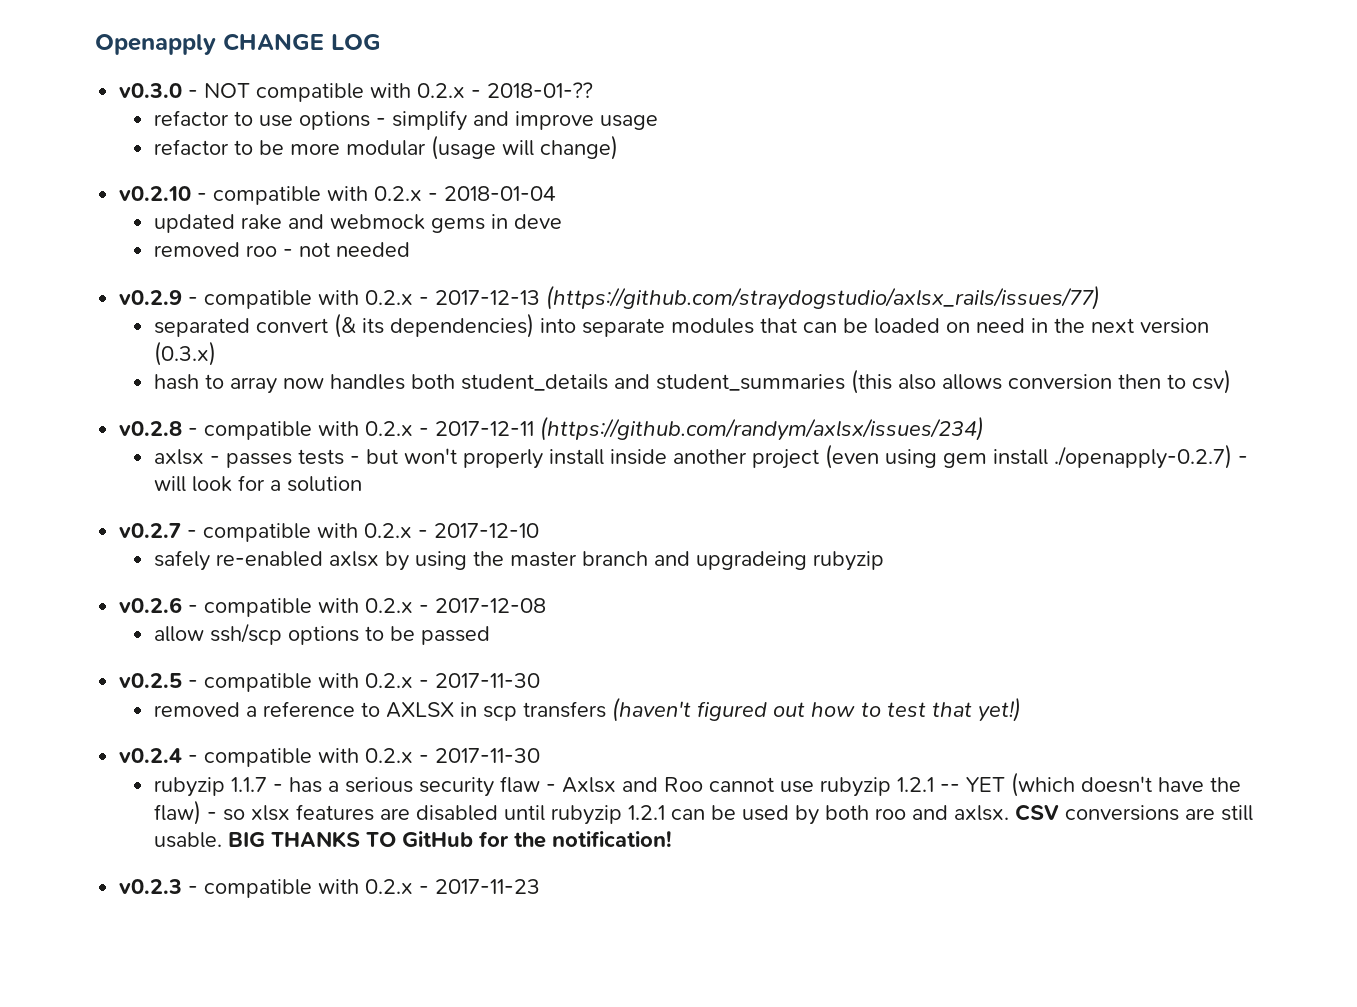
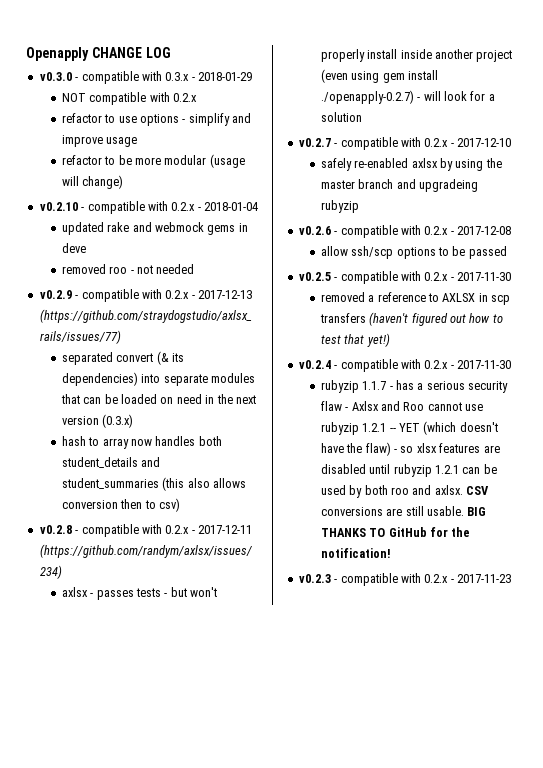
- v0.3.0 - NOT compatible with 0.2.x - 2018-01-??
+ v0.3.0 - compatible with 0.3.x - 2018-01-29
+ NOT compatible with 0.2.x

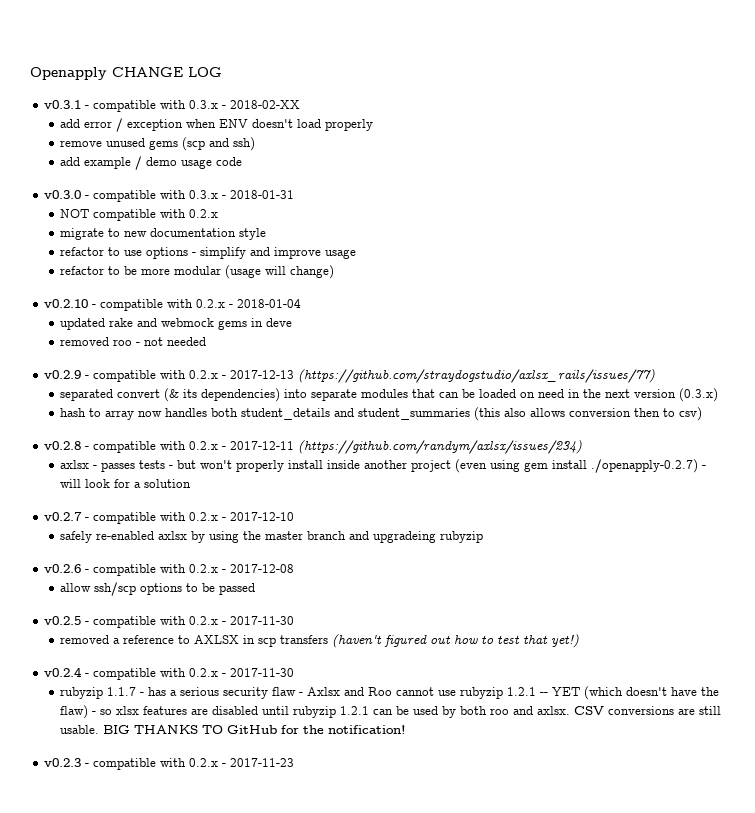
+ v0.3.1 - compatible with 0.3.x - 2018-02-XX
+ add error / exception when ENV doesn't load properly
+ remove unused gems (scp and ssh)
+ add example / demo usage code
- v0.3.0 - compatible with 0.3.x - 2018-01-29
+ v0.3.0 - compatible with 0.3.x - 2018-01-31
+ migrate to new documentation style

